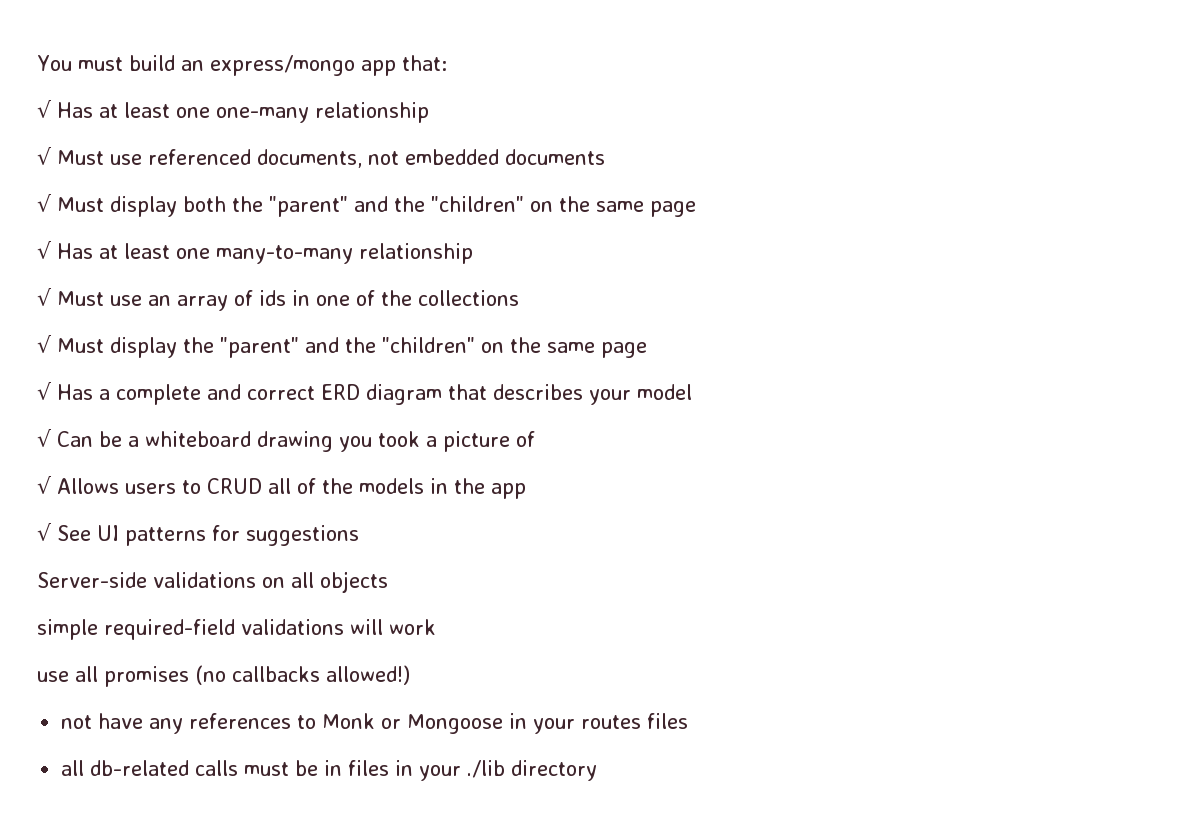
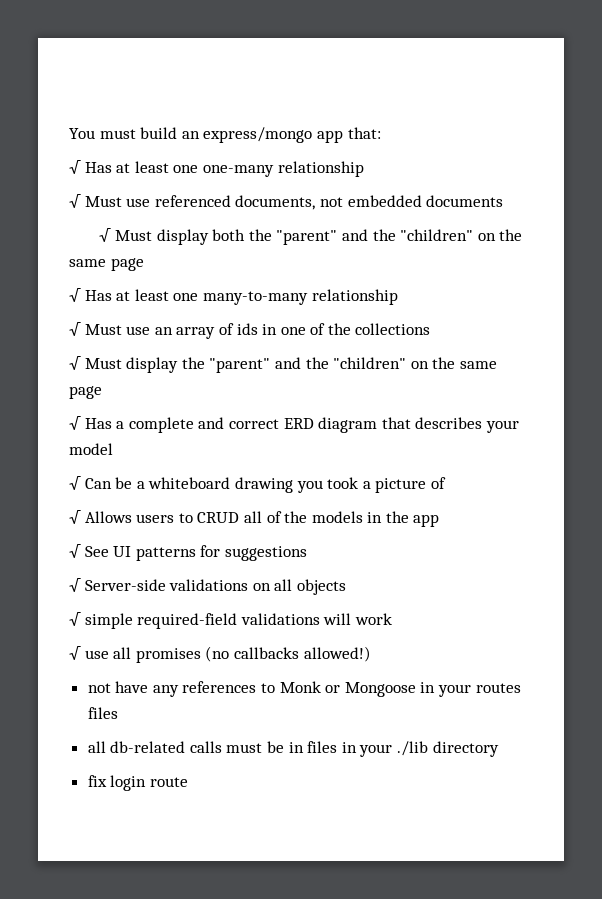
- Server-side validations on all objects
+ √ Server-side validations on all objects
- simple required-field validations will work
+ √ simple required-field validations will work
- use all promises (no callbacks allowed!)
+ √ use all promises (no callbacks allowed!)
+ fix login route

